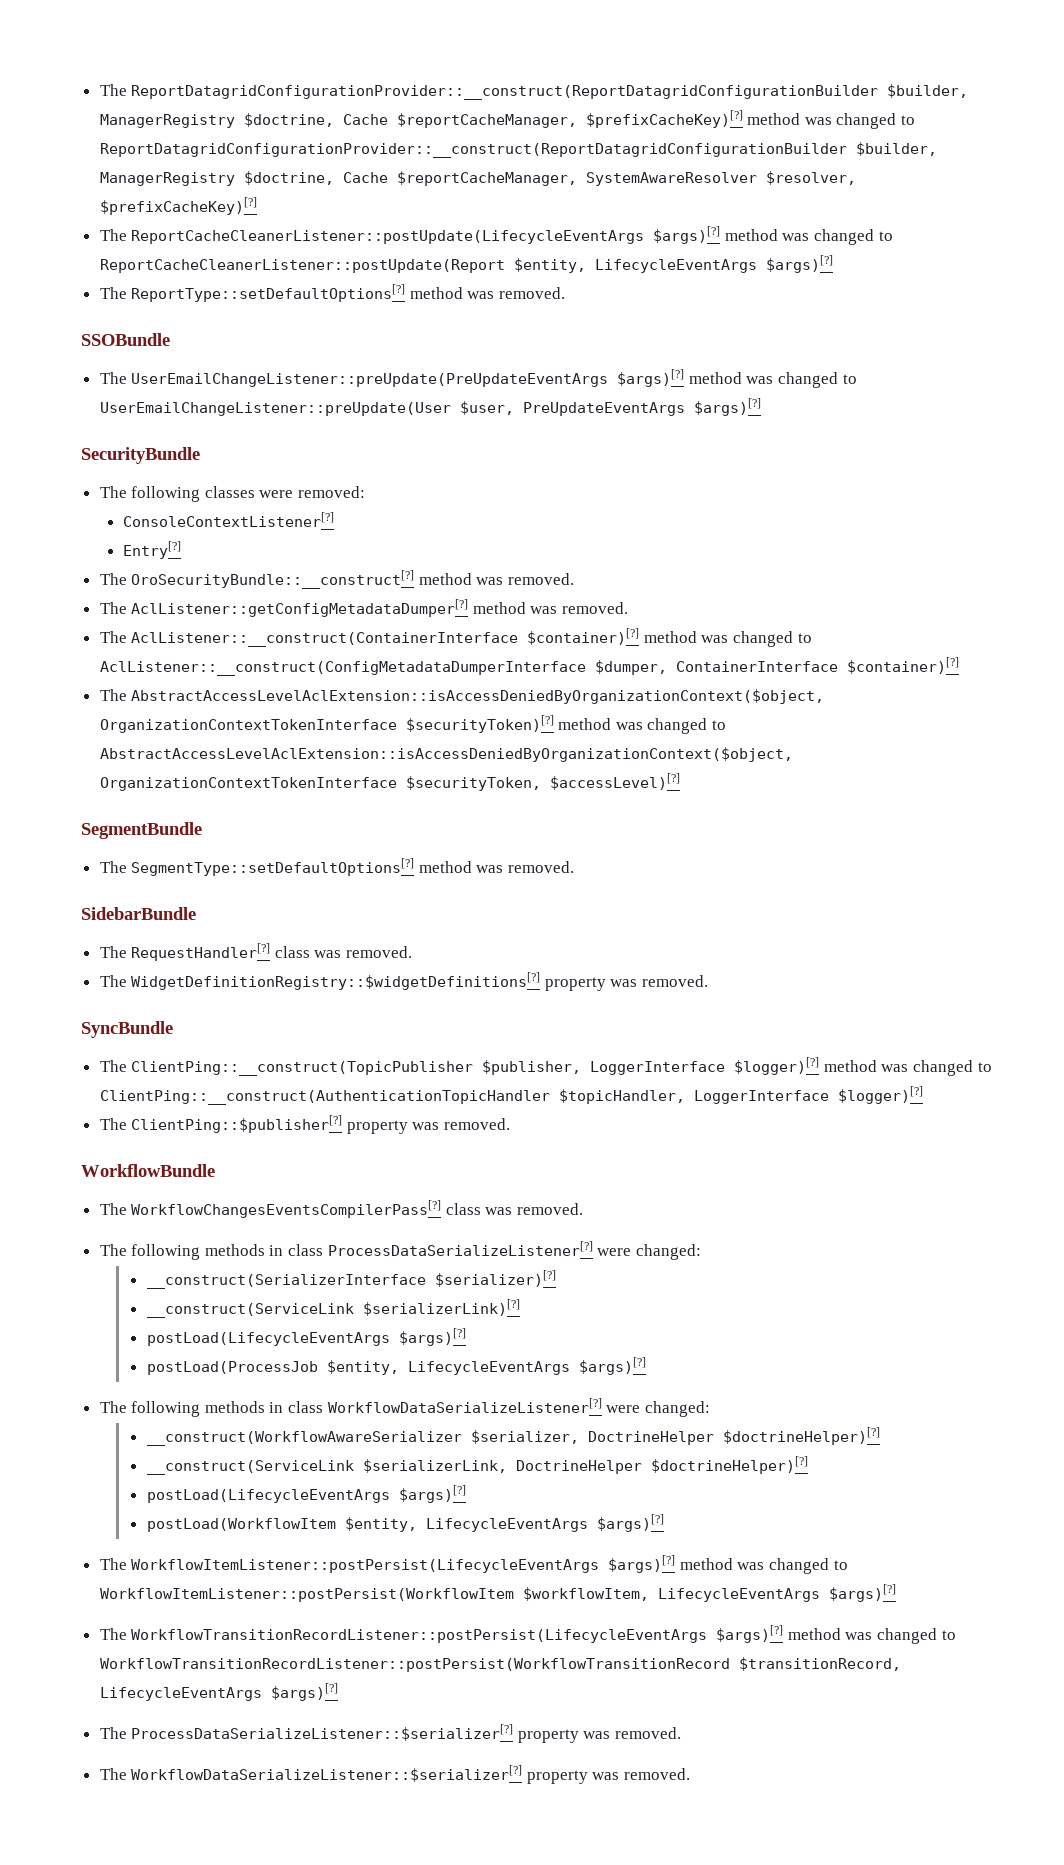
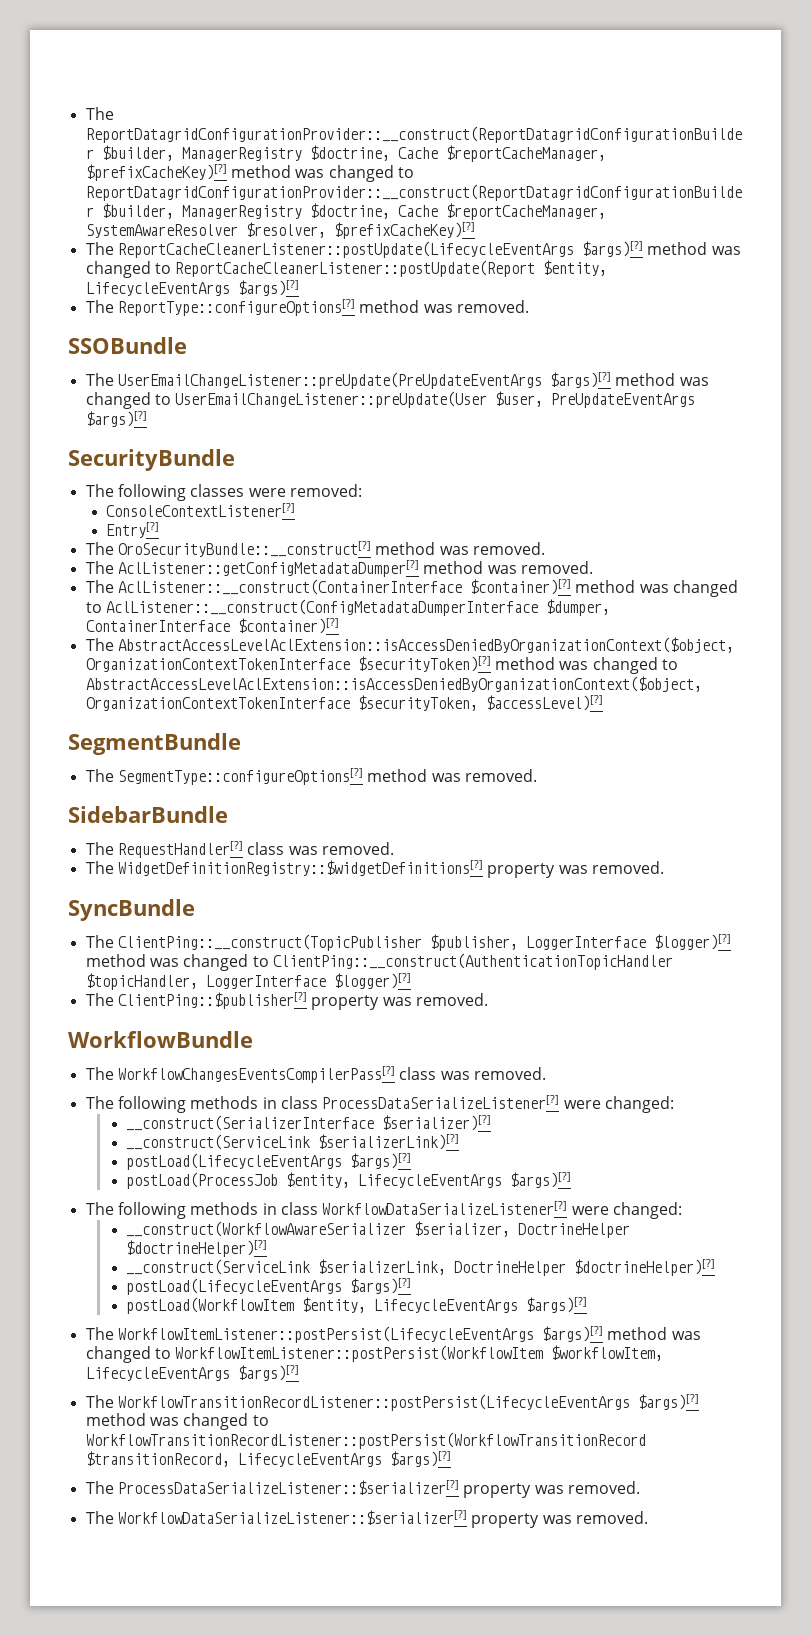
- The ReportType::setDefaultOptions[?] method was removed.
+ The ReportType::configureOptions[?] method was removed.
- The SegmentType::setDefaultOptions[?] method was removed.
+ The SegmentType::configureOptions[?] method was removed.

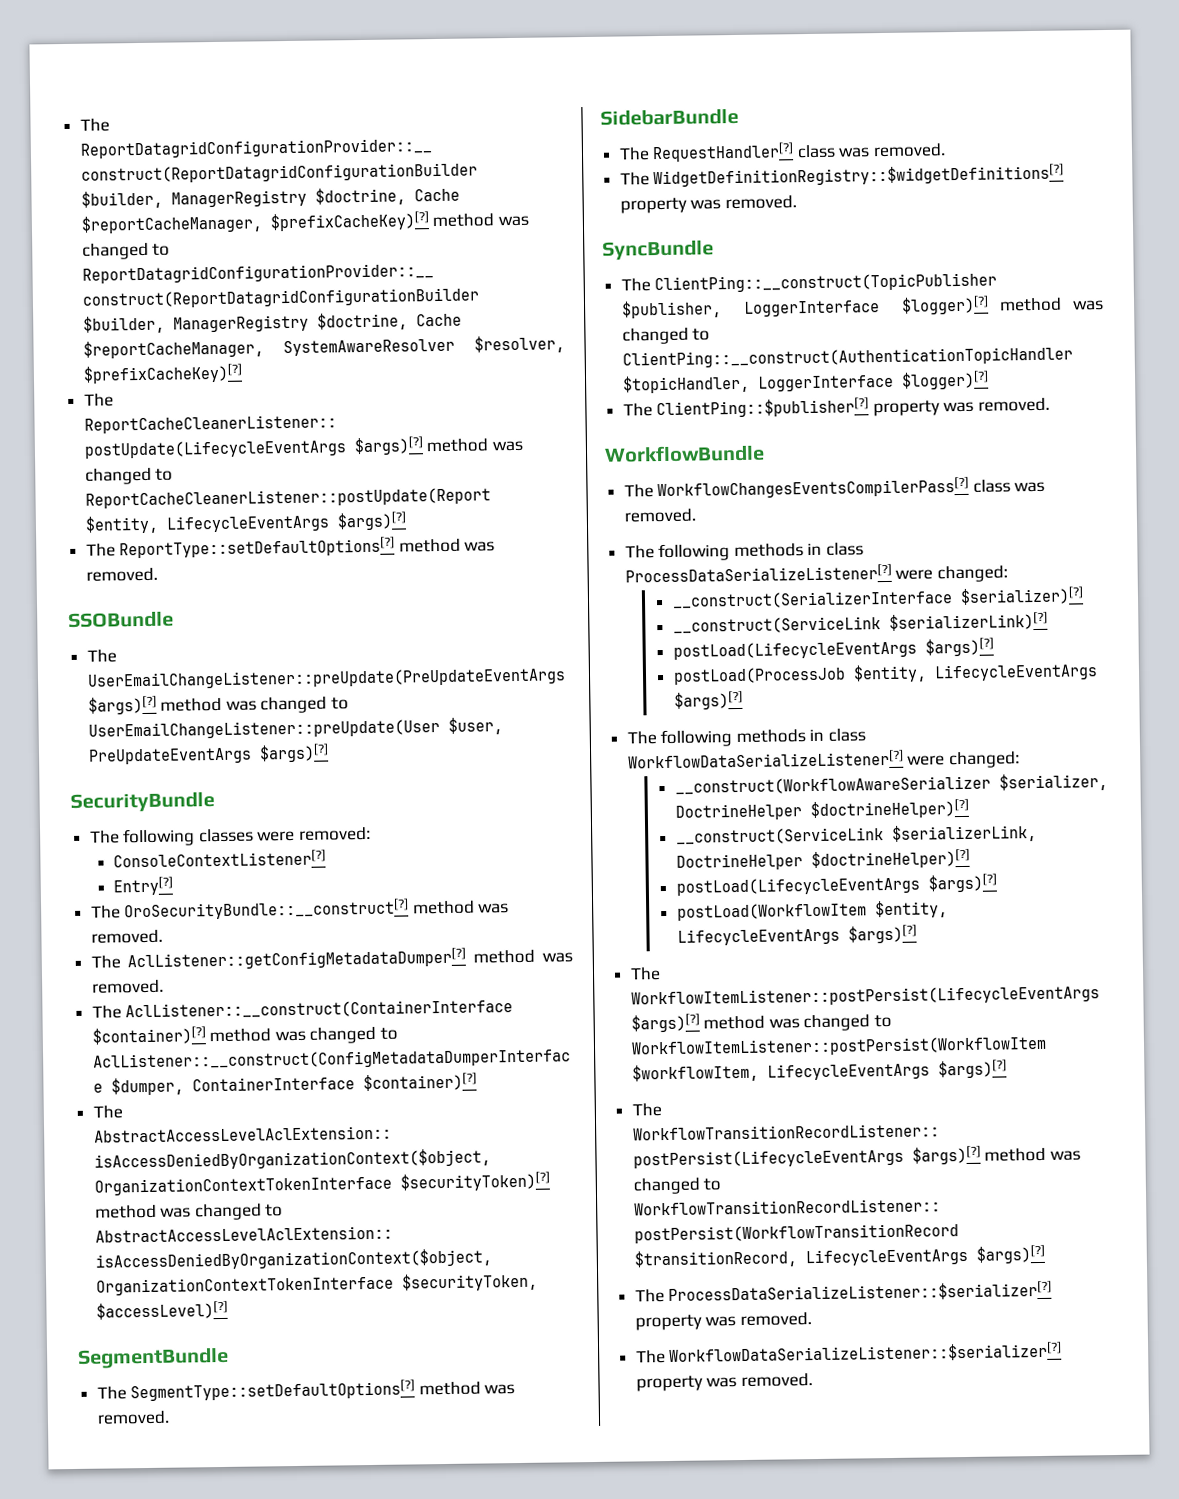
- The ReportType::configureOptions[?] method was removed.
+ The ReportType::setDefaultOptions[?] method was removed.
- The SegmentType::configureOptions[?] method was removed.
+ The SegmentType::setDefaultOptions[?] method was removed.

